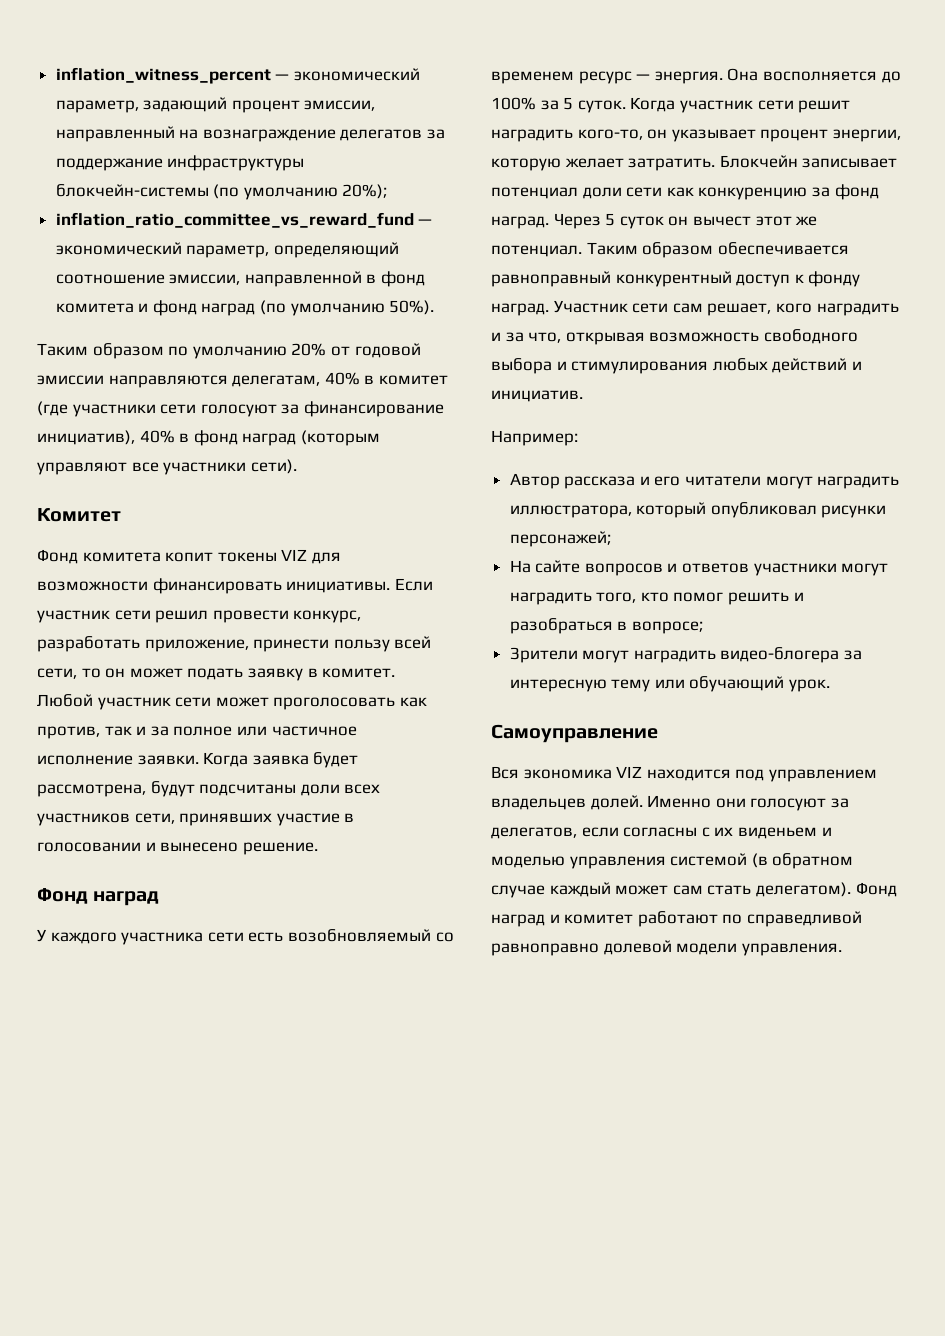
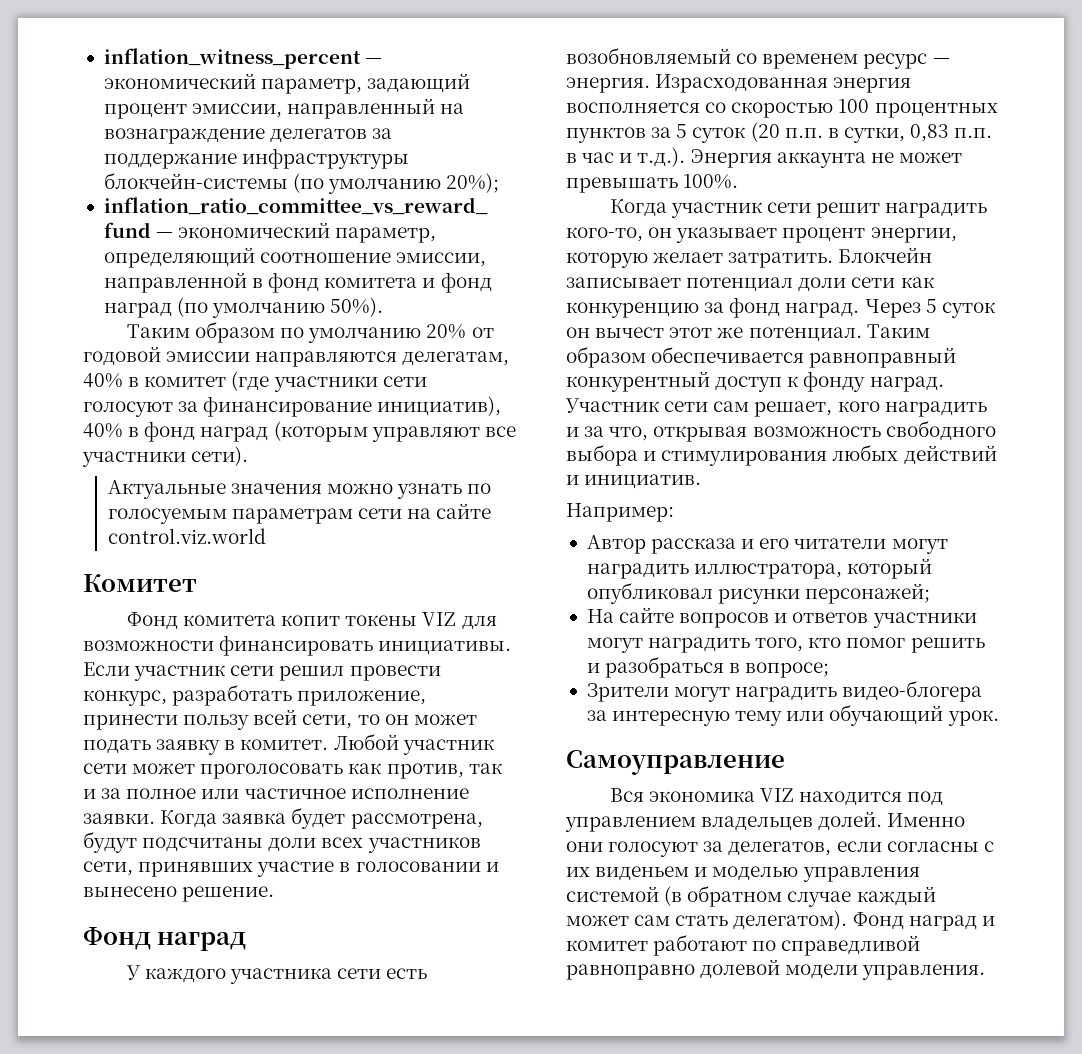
+ Актуальные значения можно узнать по голосуемым параметрам сети на сайте control.viz.world
- Она восполняется до 100% за 5 суток. Когда участник сети решит наградить кого-то, он указывает процент энергии, которую желает затратить.
+ Израсходованная энергия восполняется со скоростью 100 процентных пунктов за 5 суток (20 п.п. в сутки, 0,83 п.п. в час и т.д.). Энергия аккаунта не может превышать 100%.
+ Когда участник сети решит наградить кого-то, он указывает процент энергии, которую желает затратить.

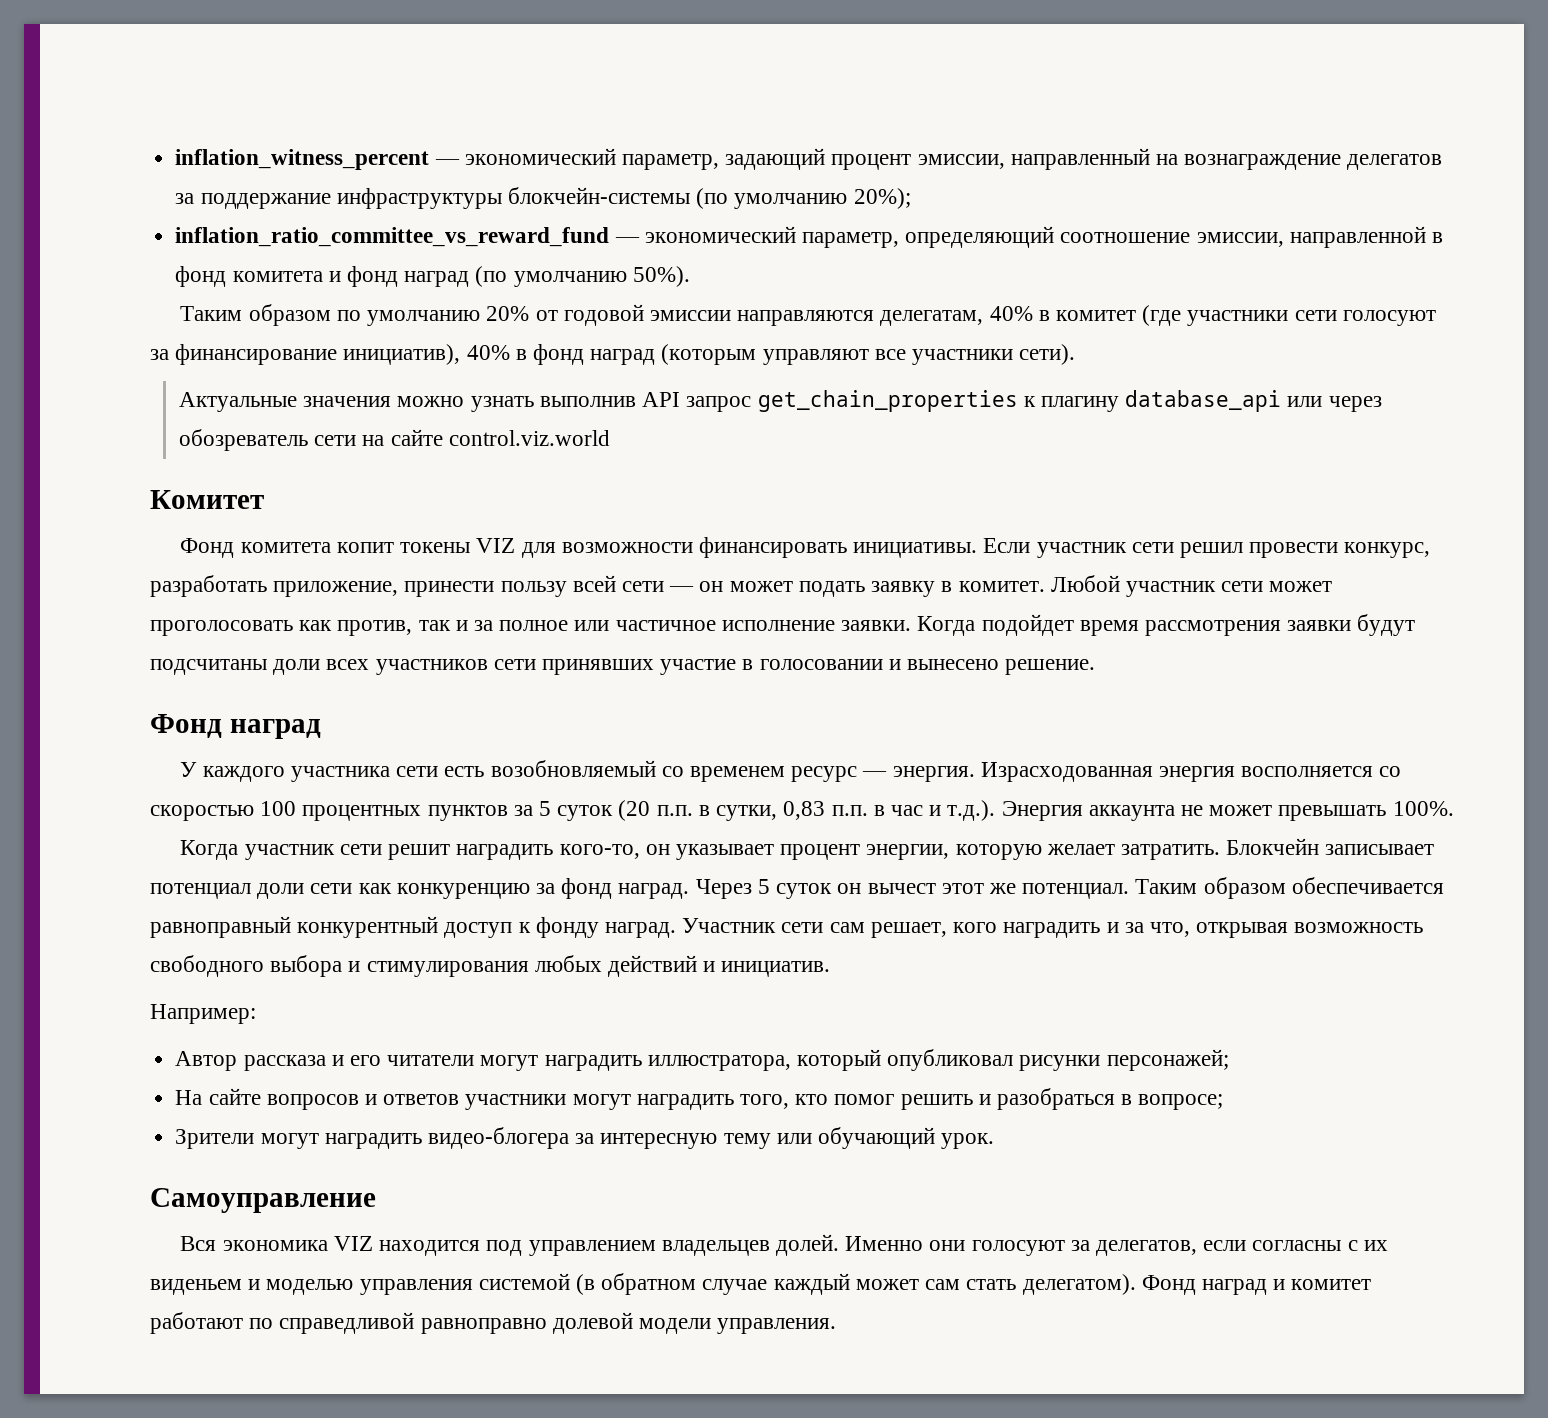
- Актуальные значения можно узнать по голосуемым параметрам сети на сайте control.viz.world
+ Актуальные значения можно узнать выполнив API запрос get_chain_properties к плагину database_api или через обозреватель сети на сайте control.viz.world
- Если участник сети решил провести конкурс, разработать приложение, принести пользу всей сети, то он может подать заявку в комитет.
+ Если участник сети решил провести конкурс, разработать приложение, принести пользу всей сети — он может подать заявку в комитет.
- Когда заявка будет рассмотрена, будут подсчитаны доли всех участников сети, принявших участие в голосовании и вынесено решение.
+ Когда подойдет время рассмотрения заявки будут подсчитаны доли всех участников сети принявших участие в голосовании и вынесено решение.

